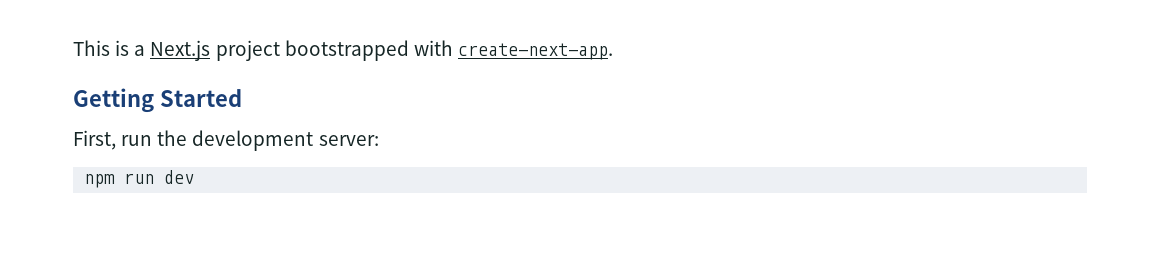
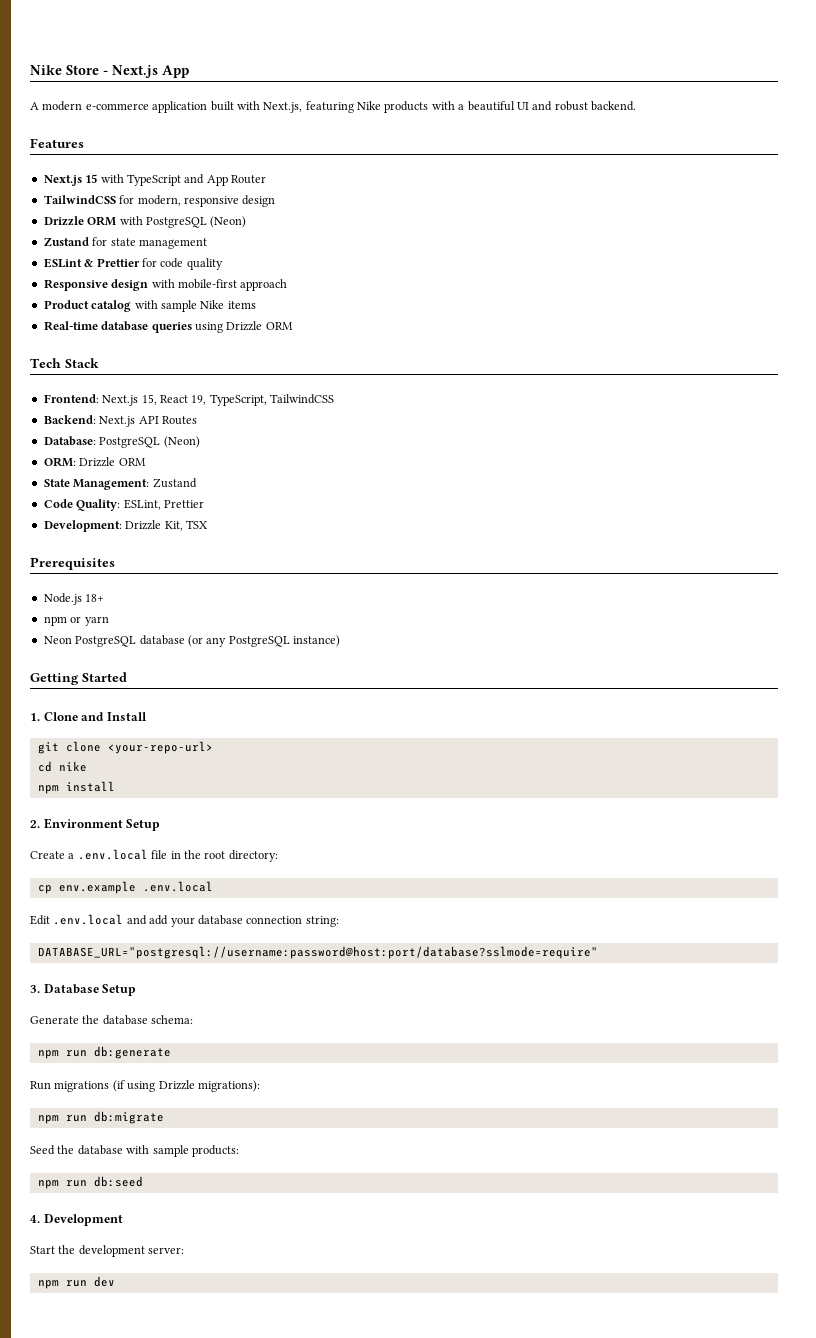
- This is a Next.js project bootstrapped with create-next-app.
+ Nike Store - Next.js App
+ A modern e-commerce application built with Next.js, featuring Nike products with a beautiful UI and robust backend.
+ Features
+ Next.js 15 with TypeScript and App Router
+ TailwindCSS for modern, responsive design
+ Drizzle ORM with PostgreSQL (Neon)
+ Zustand for state management
+ ESLint & Prettier for code quality
+ Responsive design with mobile-first approach
+ Product catalog with sample Nike items
+ Real-time database queries using Drizzle ORM
+ Tech Stack
+ Frontend: Next.js 15, React 19, TypeScript, TailwindCSS
+ Backend: Next.js API Routes
+ Database: PostgreSQL (Neon)
+ ORM: Drizzle ORM
+ State Management: Zustand
+ Code Quality: ESLint, Prettier
+ Development: Drizzle Kit, TSX
+ Prerequisites
+ Node.js 18+
+ npm or yarn
+ Neon PostgreSQL database (or any PostgreSQL instance)
  Getting Started
- First, run the development server:
+ 1. Clone and Install
+ git clone <your-repo-url>
+ cd nike
+ npm install
+ 2. Environment Setup
+ Create a .env.local file in the root directory:
+ cp env.example .env.local
+ Edit .env.local and add your database connection string:
+ DATABASE_URL="postgresql://username:password@host:port/database?sslmode=require"
+ 3. Database Setup
+ Generate the database schema:
+ npm run db:generate
+ Run migrations (if using Drizzle migrations):
+ npm run db:migrate
+ Seed the database with sample products:
+ npm run db:seed
+ 4. Development
+ Start the development server:

